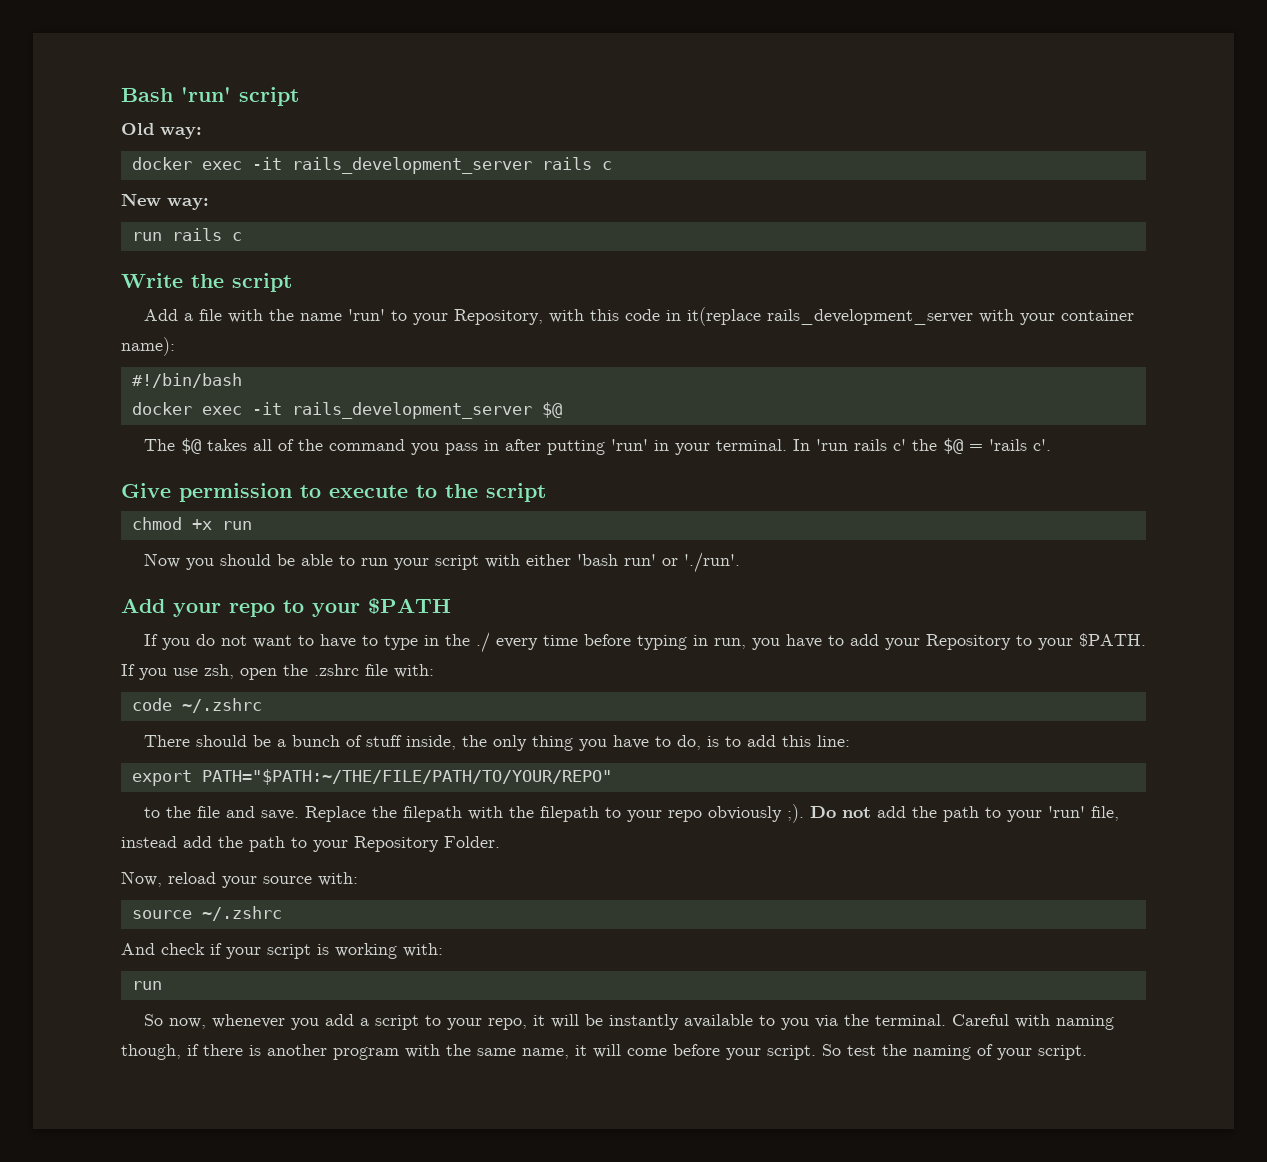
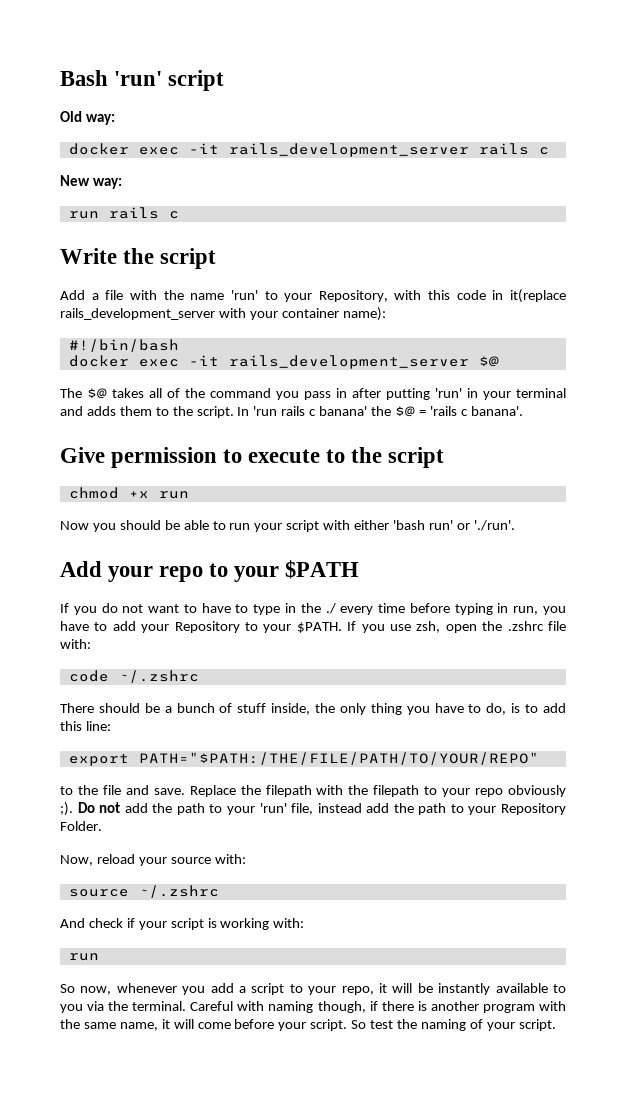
- The $@ takes all of the command you pass in after putting 'run' in your terminal.
+ The $@ takes all of the command you pass in after putting 'run' in your terminal and adds them to the script.
- In 'run rails c' the $@ = 'rails c'.
+ In 'run rails c banana' the $@ = 'rails c banana'.
- export PATH="$PATH:~/THE/FILE/PATH/TO/YOUR/REPO"
+ export PATH="$PATH:/THE/FILE/PATH/TO/YOUR/REPO"

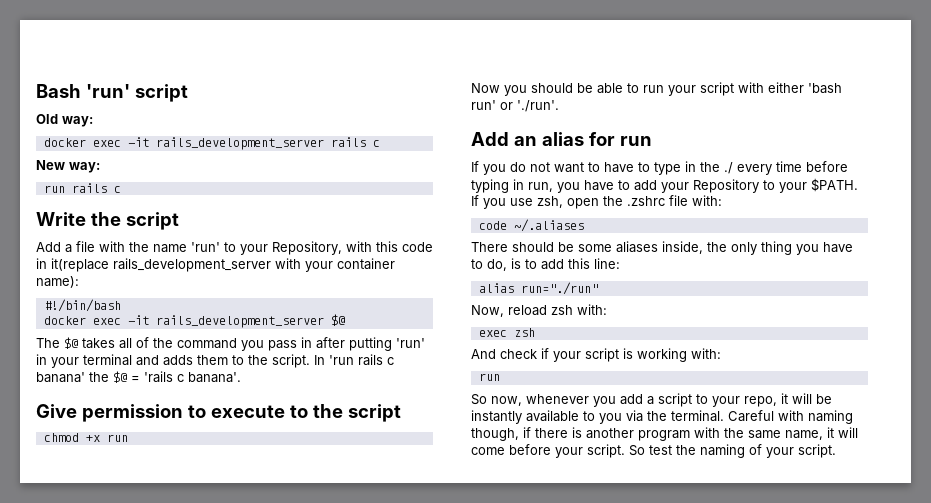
- Add your repo to your $PATH
+ Add an alias for run
- code ~/.zshrc
+ code ~/.aliases
- There should be a bunch of stuff inside, the only thing you have to do, is to add this line:
+ There should be some aliases inside, the only thing you have to do, is to add this line:
- export PATH="$PATH:/THE/FILE/PATH/TO/YOUR/REPO"
- to the file and save. Replace the filepath with the filepath to your repo obviously ;). Do not add the path to your 'run' file, instead add the path to your Repository Folder.
+ alias run="./run"
- Now, reload your source with:
- source ~/.zshrc
+ Now, reload zsh with:
+ exec zsh

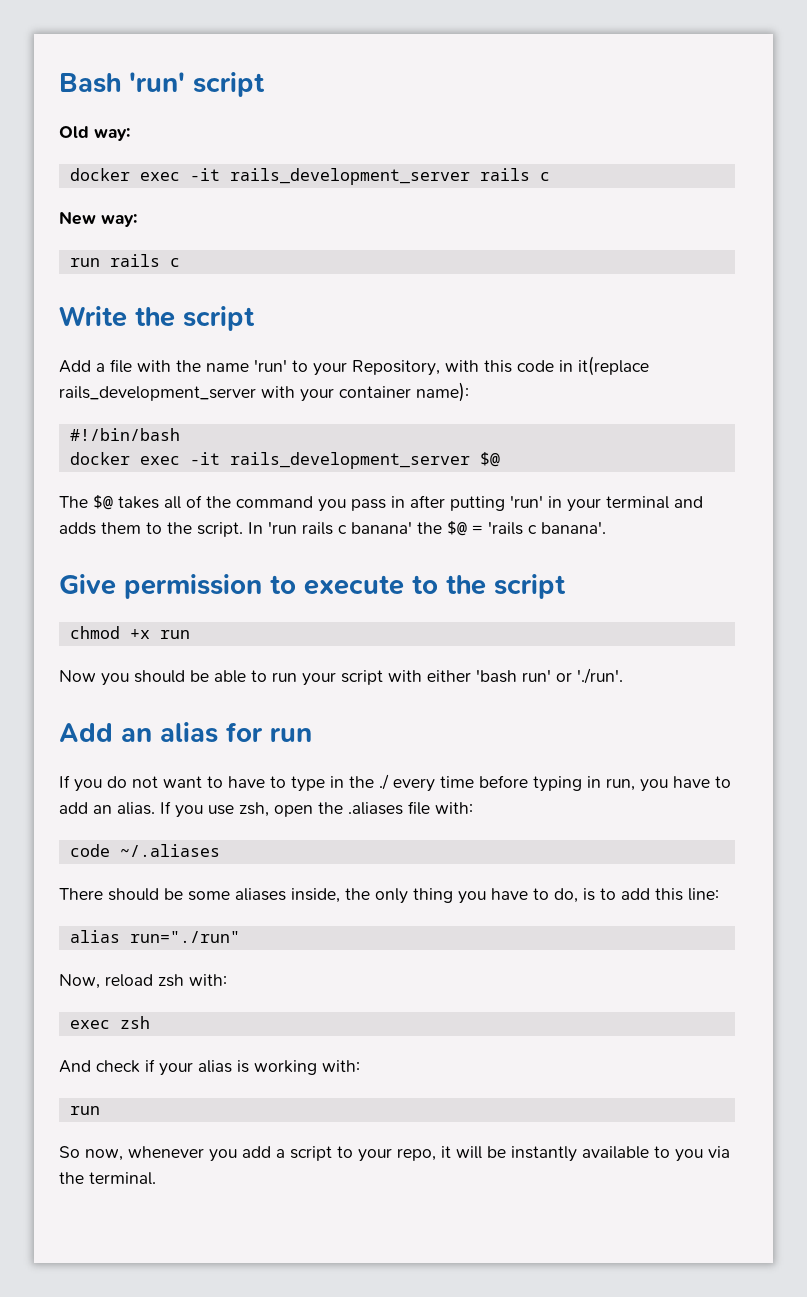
- If you do not want to have to type in the ./ every time before typing in run, you have to add your Repository to your $PATH.
+ If you do not want to have to type in the ./ every time before typing in run, you have to add an alias.
- If you use zsh, open the .zshrc file with:
+ If you use zsh, open the .aliases file with:
- And check if your script is working with:
+ And check if your alias is working with:
- Careful with naming though, if there is another program with the same name, it will come before your script. So test the naming of your script.

